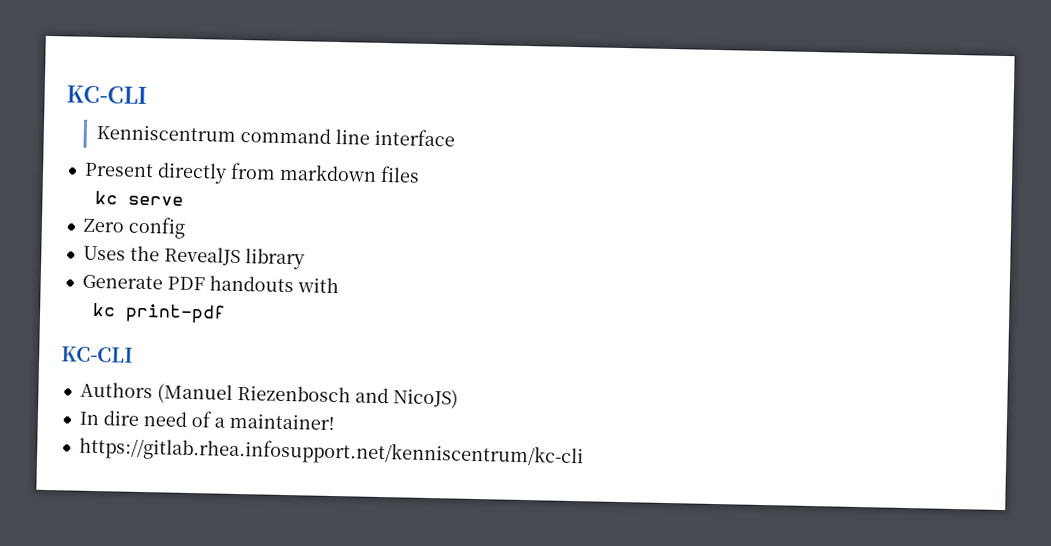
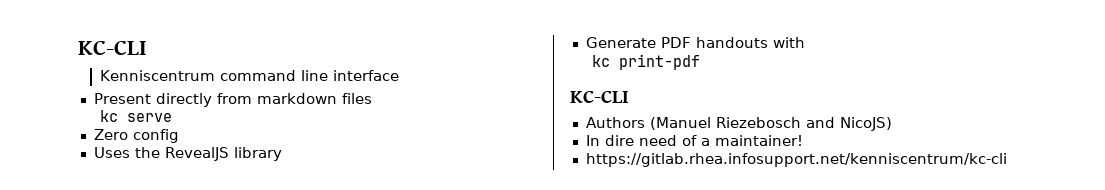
- Authors (Manuel Riezenbosch and NicoJS)
+ Authors (Manuel Riezebosch and NicoJS)

